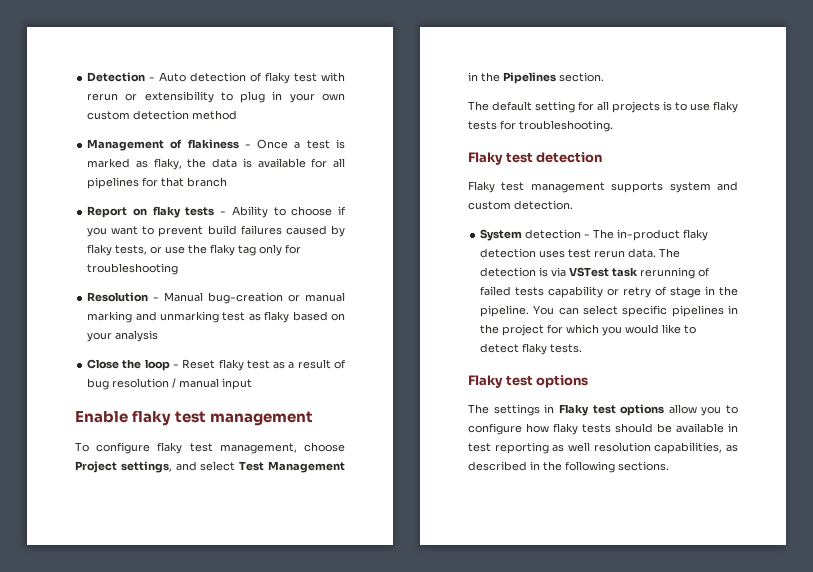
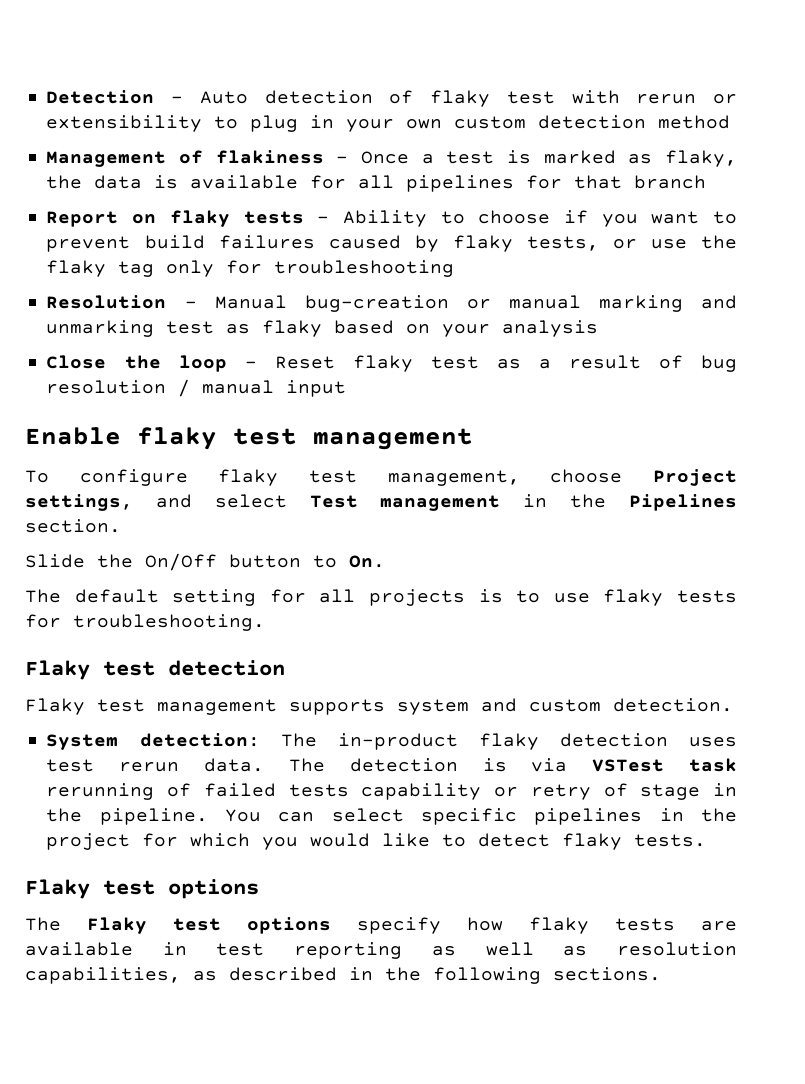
- To configure flaky test management, choose Project settings, and select Test Management in the Pipelines section.
+ To configure flaky test management, choose Project settings, and select Test management in the Pipelines section.
+ Slide the On/Off button to On.
- System detection - The in-product flaky detection uses test rerun data.
+ System detection: The in-product flaky detection uses test rerun data.
- The settings in Flaky test options allow you to configure how flaky tests should be available in test reporting as well resolution capabilities, as described in the following sections.
+ The Flaky test options specify how flaky tests are available in test reporting as well as resolution capabilities, as described in the following sections.

